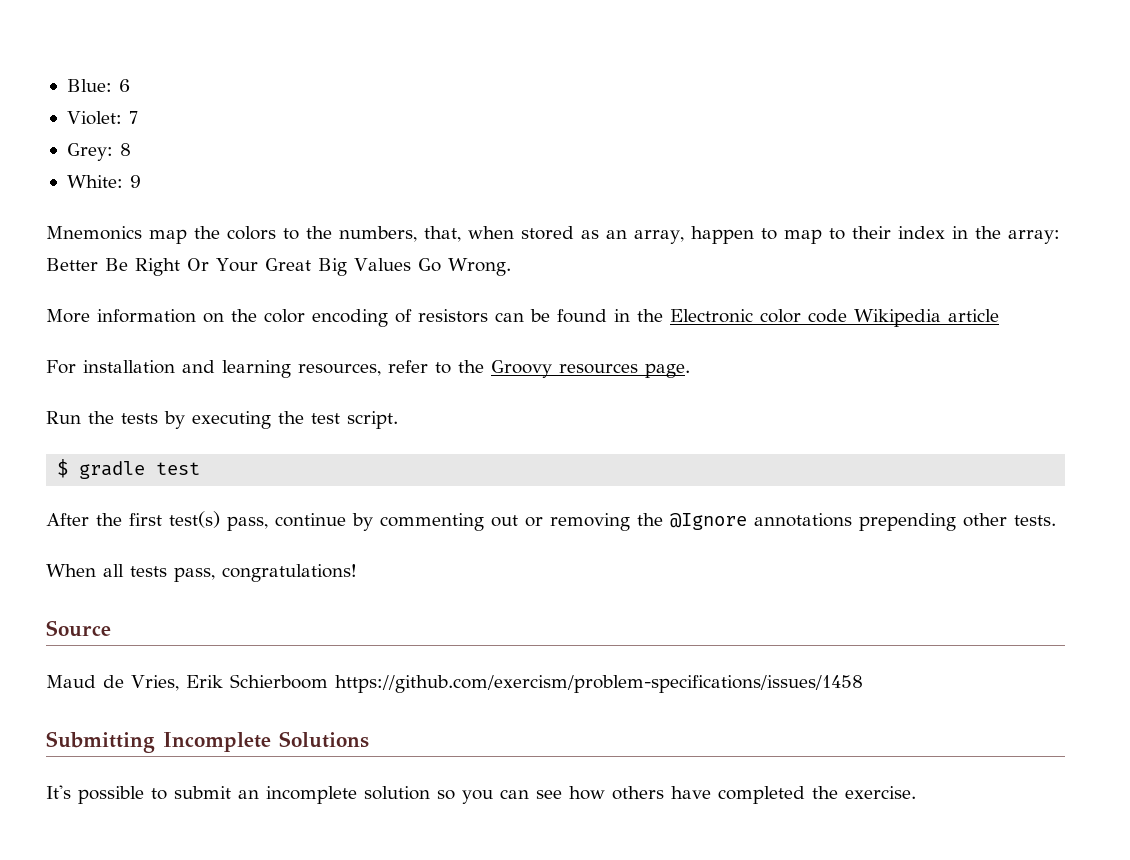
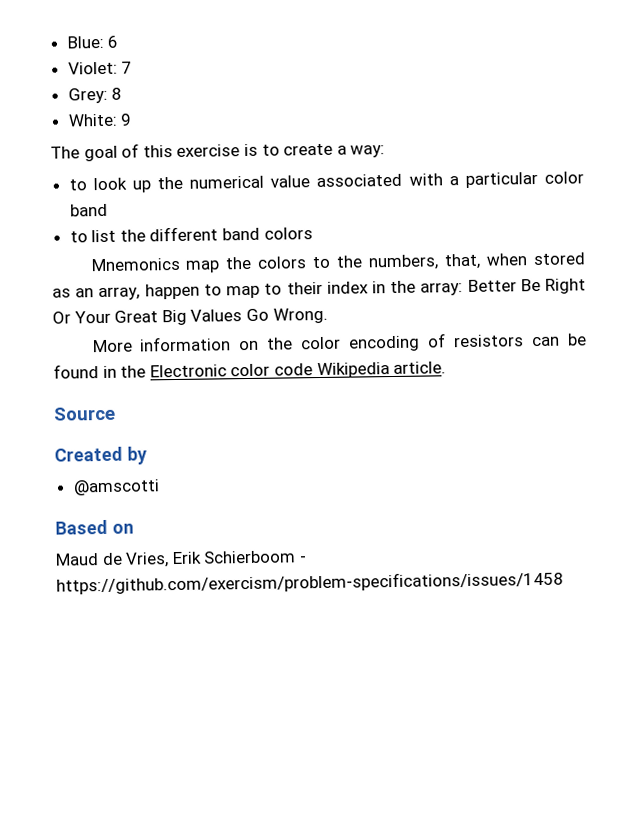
+ The goal of this exercise is to create a way:
+ to look up the numerical value associated with a particular color band
+ to list the different band colors
- More information on the color encoding of resistors can be found in the Electronic color code Wikipedia article
- For installation and learning resources, refer to the Groovy resources page.
- Run the tests by executing the test script.
- $ gradle test
- After the first test(s) pass, continue by commenting out or removing the @Ignore annotations prepending other tests.
- When all tests pass, congratulations!
+ More information on the color encoding of resistors can be found in the Electronic color code Wikipedia article.
  Source
+ Created by
+ @amscotti
+ Based on
- Maud de Vries, Erik Schierboom https://github.com/exercism/problem-specifications/issues/1458
+ Maud de Vries, Erik Schierboom - https://github.com/exercism/problem-specifications/issues/1458
- Submitting Incomplete Solutions
- It's possible to submit an incomplete solution so you can see how others have completed the exercise.

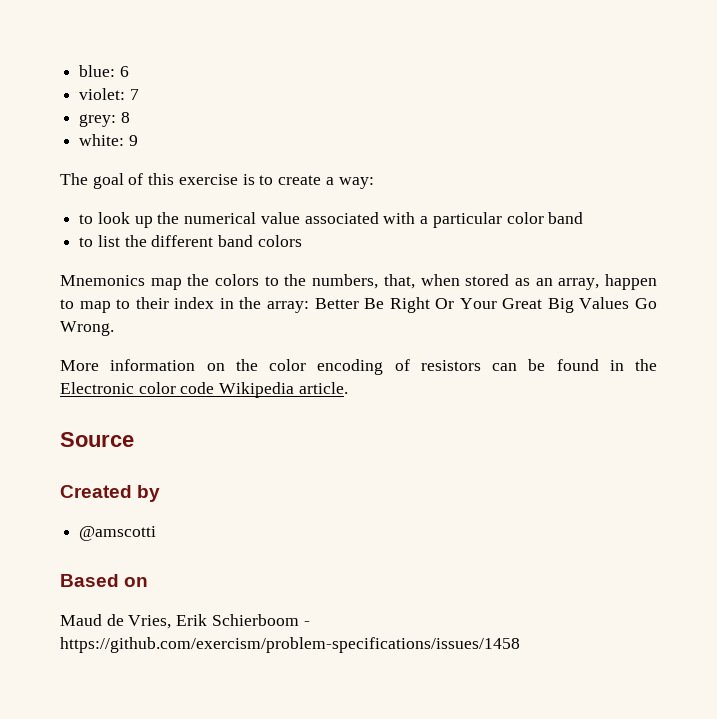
- Blue: 6
+ blue: 6
- Violet: 7
+ violet: 7
- Grey: 8
+ grey: 8
- White: 9
+ white: 9

